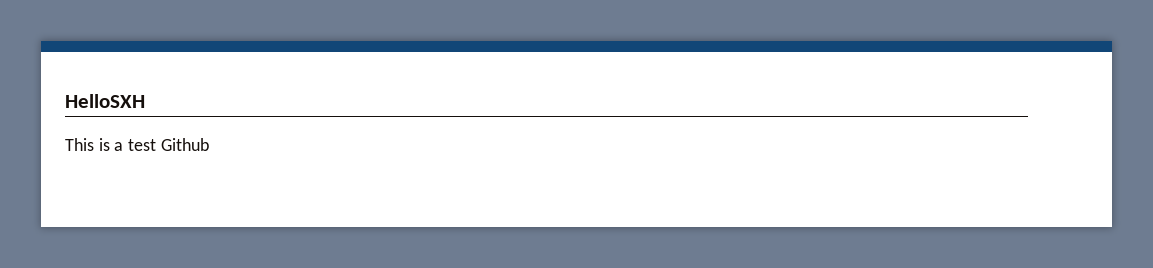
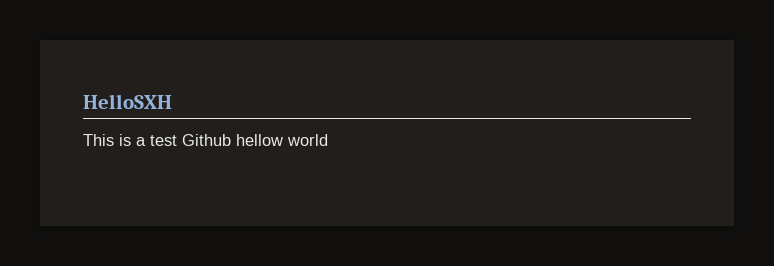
- This is a test Github
+ This is a test Github hellow world

